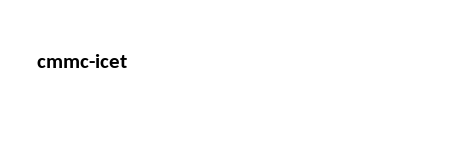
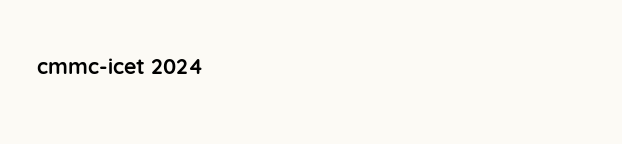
- cmmc-icet
+ cmmc-icet 2024

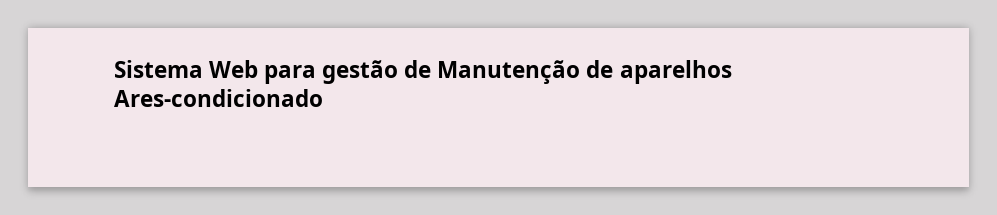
- cmmc-icet 2024
+ Sistema Web para gestão de Manutenção de aparelhos Ares-condicionado

